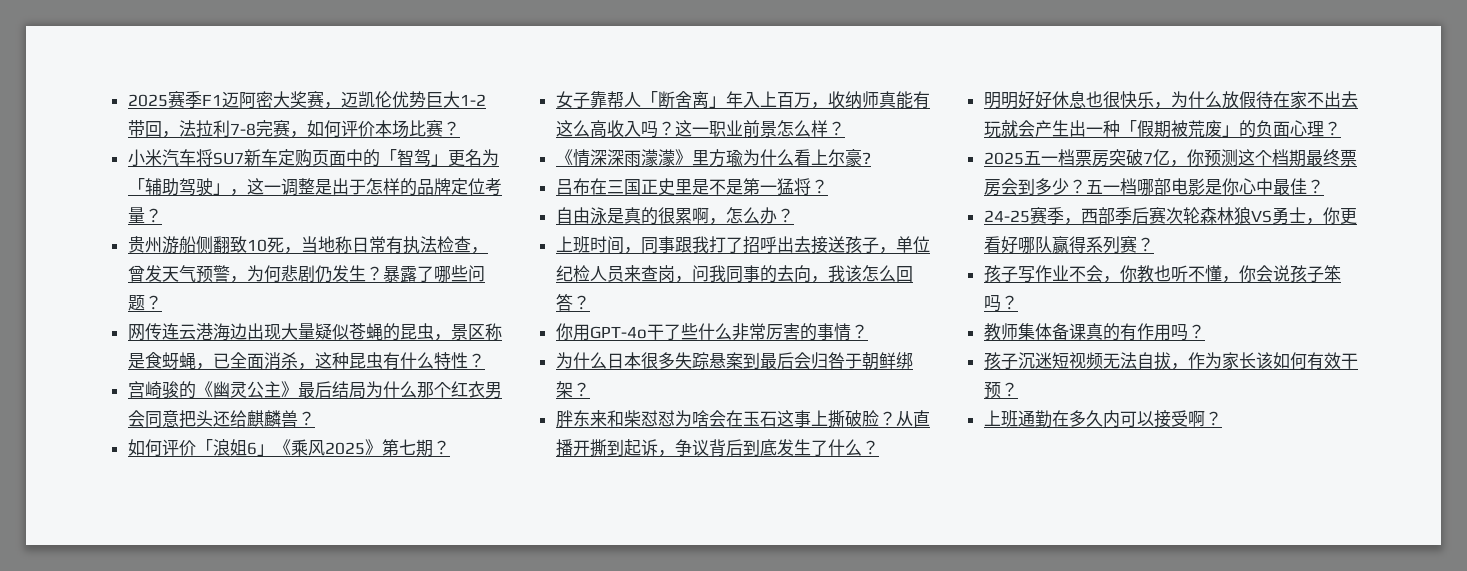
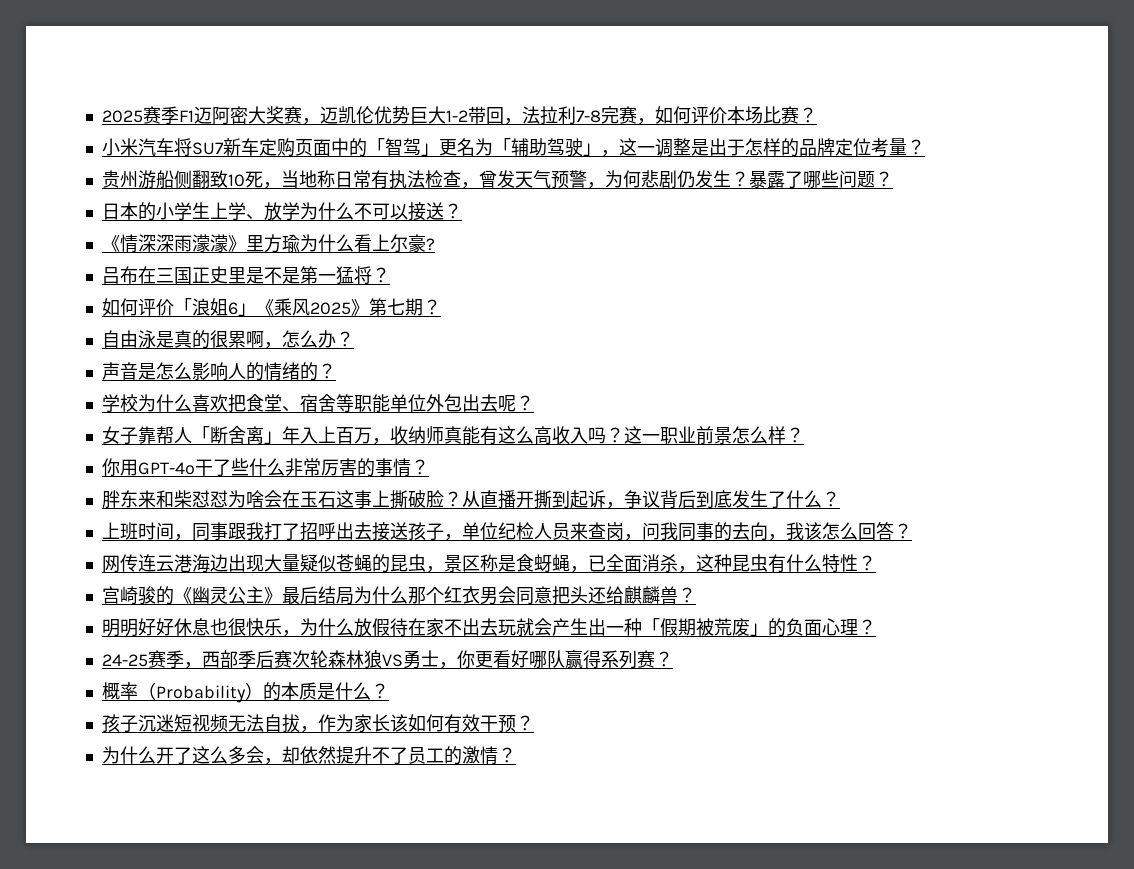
+ 日本的小学生上学、放学为什么不可以接送？
+ 《情深深雨濛濛》里方瑜为什么看上尔豪?
+ 吕布在三国正史里是不是第一猛将？
+ 如何评价「浪姐6」《乘风2025》第七期？
+ 自由泳是真的很累啊，怎么办？
+ 声音是怎么影响人的情绪的？
+ 学校为什么喜欢把食堂、宿舍等职能单位外包出去呢？
+ 女子靠帮人「断舍离」年入上百万，收纳师真能有这么高收入吗？这一职业前景怎么样？
+ 你用GPT-4o干了些什么非常厉害的事情？
+ 胖东来和柴怼怼为啥会在玉石这事上撕破脸？从直播开撕到起诉，争议背后到底发生了什么？
+ 上班时间，同事跟我打了招呼出去接送孩子，单位纪检人员来查岗，问我同事的去向，我该怎么回答？
- 如何评价「浪姐6」《乘风2025》第七期？
- 女子靠帮人「断舍离」年入上百万，收纳师真能有这么高收入吗？这一职业前景怎么样？
- 《情深深雨濛濛》里方瑜为什么看上尔豪?
- 吕布在三国正史里是不是第一猛将？
- 自由泳是真的很累啊，怎么办？
- 上班时间，同事跟我打了招呼出去接送孩子，单位纪检人员来查岗，问我同事的去向，我该怎么回答？
- 你用GPT-4o干了些什么非常厉害的事情？
- 为什么日本很多失踪悬案到最后会归咎于朝鲜绑架？
- 胖东来和柴怼怼为啥会在玉石这事上撕破脸？从直播开撕到起诉，争议背后到底发生了什么？
- 2025五一档票房突破7亿，你预测这个档期最终票房会到多少？五一档哪部电影是你心中最佳？
- 孩子写作业不会，你教也听不懂，你会说孩子笨吗？
- 教师集体备课真的有作用吗？
+ 概率（Probability）的本质是什么？
- 上班通勤在多久内可以接受啊？
+ 为什么开了这么多会，却依然提升不了员工的激情？

